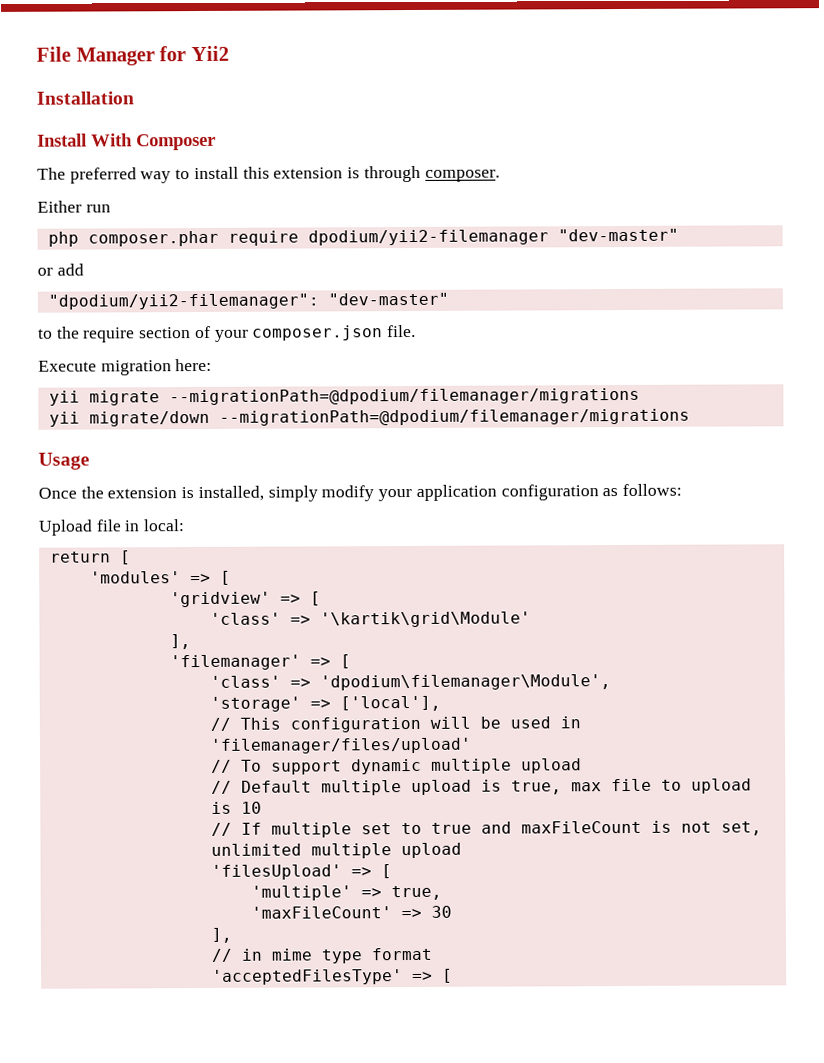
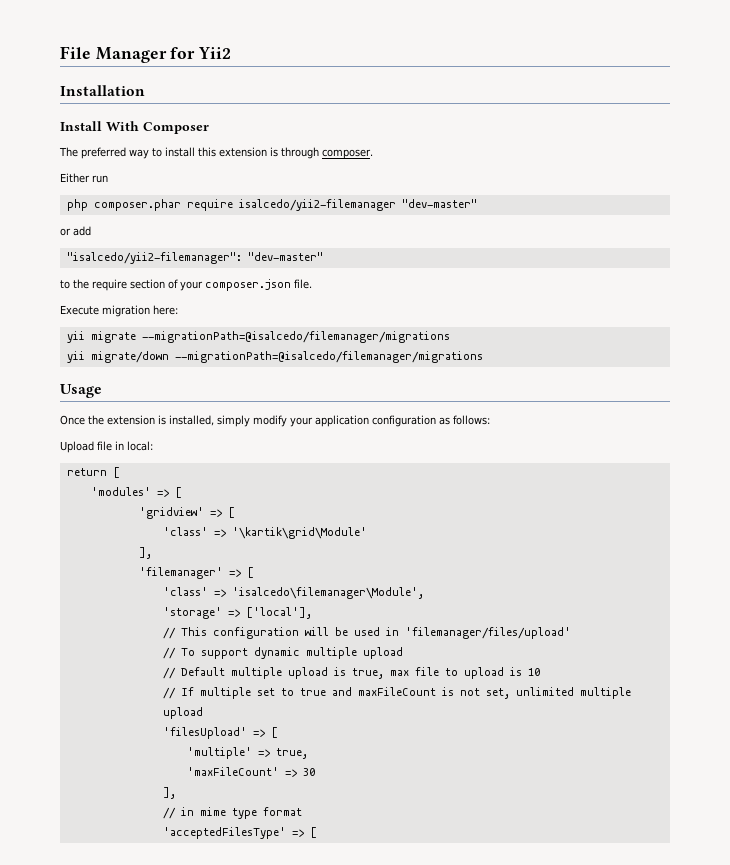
- php composer.phar require dpodium/yii2-filemanager "dev-master"
+ php composer.phar require isalcedo/yii2-filemanager "dev-master"
- "dpodium/yii2-filemanager": "dev-master"
+ "isalcedo/yii2-filemanager": "dev-master"
- yii migrate --migrationPath=@dpodium/filemanager/migrations
+ yii migrate --migrationPath=@isalcedo/filemanager/migrations
- yii migrate/down --migrationPath=@dpodium/filemanager/migrations
+ yii migrate/down --migrationPath=@isalcedo/filemanager/migrations
- 'class' => 'dpodium\filemanager\Module',
+ 'class' => 'isalcedo\filemanager\Module',

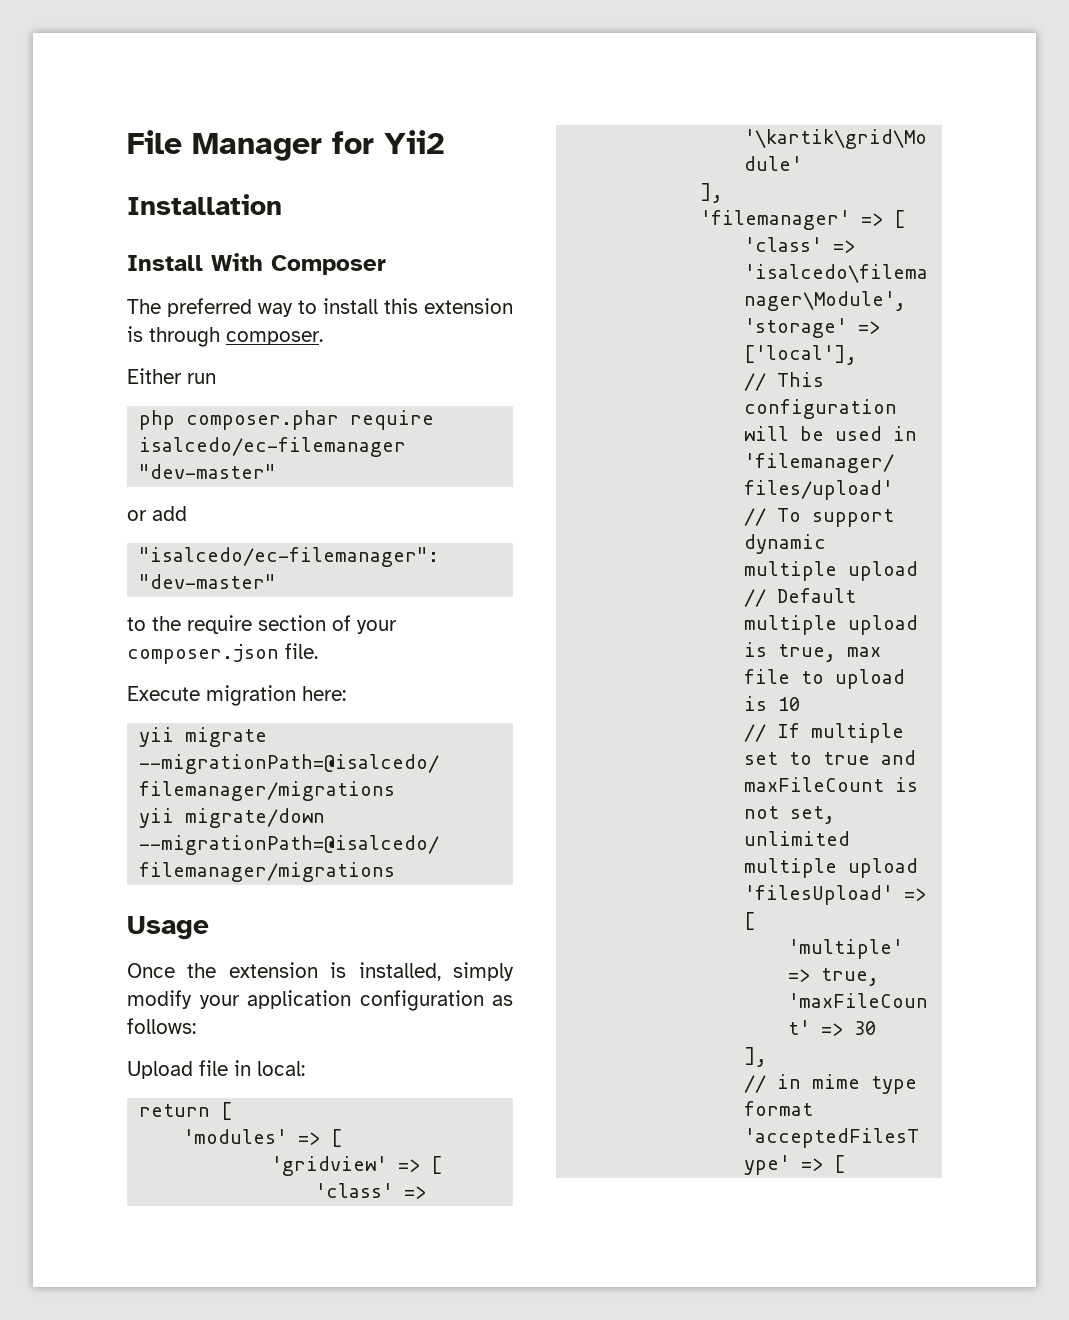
- php composer.phar require isalcedo/yii2-filemanager "dev-master"
+ php composer.phar require isalcedo/ec-filemanager "dev-master"
- "isalcedo/yii2-filemanager": "dev-master"
+ "isalcedo/ec-filemanager": "dev-master"

